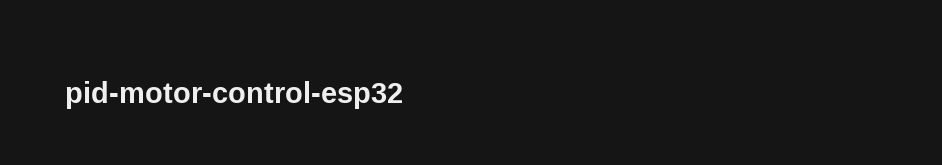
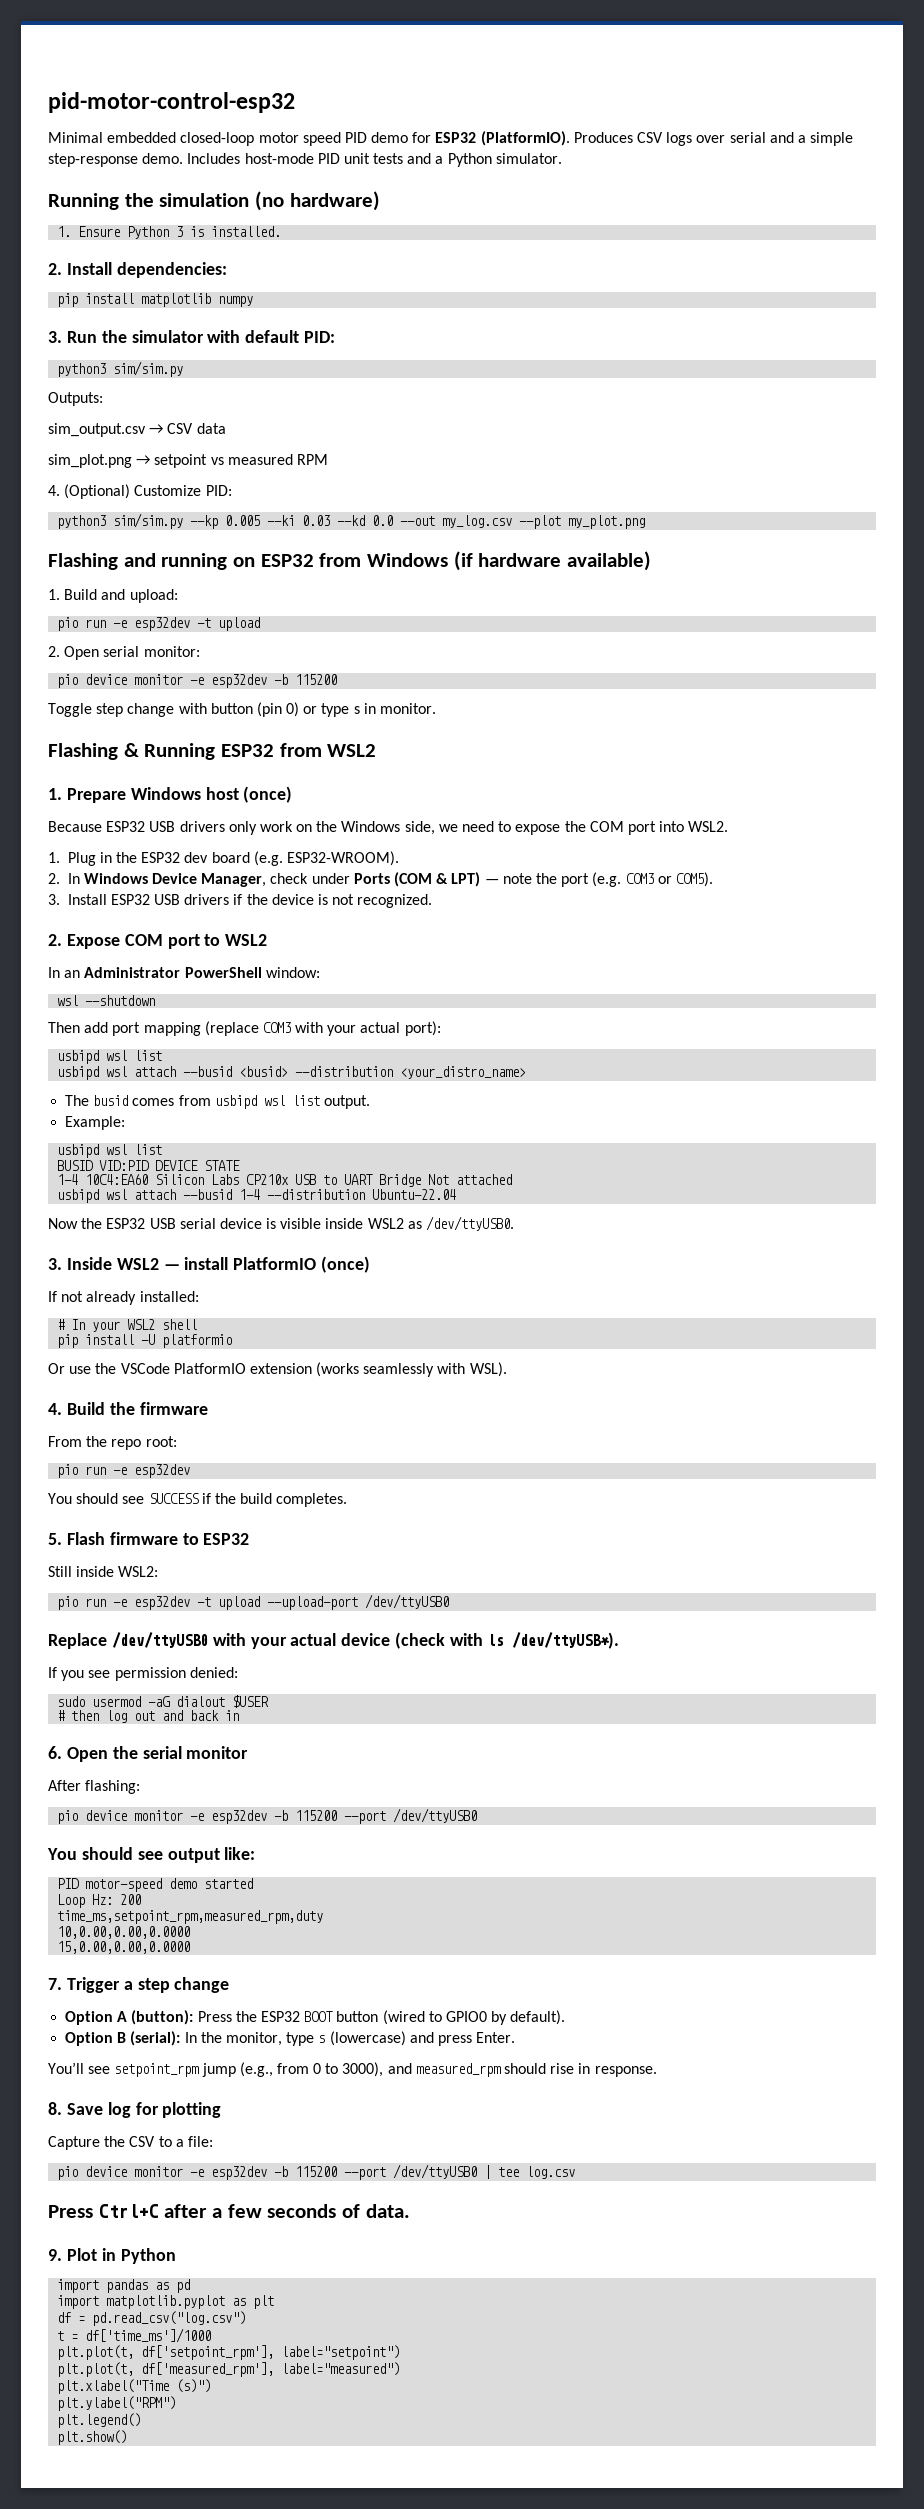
+ Minimal embedded closed-loop motor speed PID demo for ESP32 (PlatformIO). Produces CSV logs over serial and a simple step-response demo. Includes host-mode PID unit tests and a Python simulator.
+ Running the simulation (no hardware)
+ 1. Ensure Python 3 is installed.
+ 2. Install dependencies:
+ pip install matplotlib numpy
+ 3. Run the simulator with default PID:
+ python3 sim/sim.py
+ Outputs:
+ sim_output.csv → CSV data
+ sim_plot.png → setpoint vs measured RPM
+ 4. (Optional) Customize PID:
+ python3 sim/sim.py --kp 0.005 --ki 0.03 --kd 0.0 --out my_log.csv --plot my_plot.png
+ Flashing and running on ESP32 from Windows (if hardware available)
+ 1. Build and upload:
+ pio run -e esp32dev -t upload
+ 2. Open serial monitor:
+ pio device monitor -e esp32dev -b 115200
+ Toggle step change with button (pin 0) or type s in monitor.
+ Flashing & Running ESP32 from WSL2
+ 1. Prepare Windows host (once)
+ Because ESP32 USB drivers only work on the Windows side, we need to expose the COM port into WSL2.
+ 1. Plug in the ESP32 dev board (e.g. ESP32-WROOM).
+ 2. In Windows Device Manager, check under Ports (COM & LPT) — note the port (e.g. COM3 or COM5).
+ 3. Install ESP32 USB drivers if the device is not recognized.
+ 2. Expose COM port to WSL2
+ In an Administrator PowerShell window:
+ wsl --shutdown
+ Then add port mapping (replace COM3 with your actual port):
+ usbipd wsl list
+ usbipd wsl attach --busid <busid> --distribution <your_distro_name>
+ The busid comes from usbipd wsl list output.
+ Example:
+ usbipd wsl list
+ BUSID VID:PID DEVICE STATE
+ 1-4 10C4:EA60 Silicon Labs CP210x USB to UART Bridge Not attached
+ usbipd wsl attach --busid 1-4 --distribution Ubuntu-22.04
+ Now the ESP32 USB serial device is visible inside WSL2 as /dev/ttyUSB0.
+ 3. Inside WSL2 — install PlatformIO (once)
+ If not already installed:
+ # In your WSL2 shell
+ pip install -U platformio
+ Or use the VSCode PlatformIO extension (works seamlessly with WSL).
+ 4. Build the firmware
+ From the repo root:
+ pio run -e esp32dev
+ You should see SUCCESS if the build completes.
+ 5. Flash firmware to ESP32
+ Still inside WSL2:
+ pio run -e esp32dev -t upload --upload-port /dev/ttyUSB0
+ Replace /dev/ttyUSB0 with your actual device (check with ls /dev/ttyUSB*).
+ If you see permission denied:
+ sudo usermod -aG dialout $USER
+ # then log out and back in
+ 6. Open the serial monitor
+ After flashing:
+ pio device monitor -e esp32dev -b 115200 --port /dev/ttyUSB0
+ You should see output like:
+ PID motor-speed demo started
+ Loop Hz: 200
+ time_ms,setpoint_rpm,measured_rpm,duty
+ 10,0.00,0.00,0.0000
+ 15,0.00,0.00,0.0000
+ 7. Trigger a step change
+ Option A (button): Press the ESP32 BOOT button (wired to GPIO0 by default).
+ Option B (serial): In the monitor, type s (lowercase) and press Enter.
+ You’ll see setpoint_rpm jump (e.g., from 0 to 3000), and measured_rpm should rise in response.
+ 8. Save log for plotting
+ Capture the CSV to a file:
+ pio device monitor -e esp32dev -b 115200 --port /dev/ttyUSB0 | tee log.csv
+ Press Ctrl+C after a few seconds of data.
+ 9. Plot in Python
+ import pandas as pd
+ import matplotlib.pyplot as plt
+ df = pd.read_csv("log.csv")
+ t = df['time_ms']/1000
+ plt.plot(t, df['setpoint_rpm'], label="setpoint")
+ plt.plot(t, df['measured_rpm'], label="measured")
+ plt.xlabel("Time (s)")
+ plt.ylabel("RPM")
+ plt.legend()
+ plt.show()

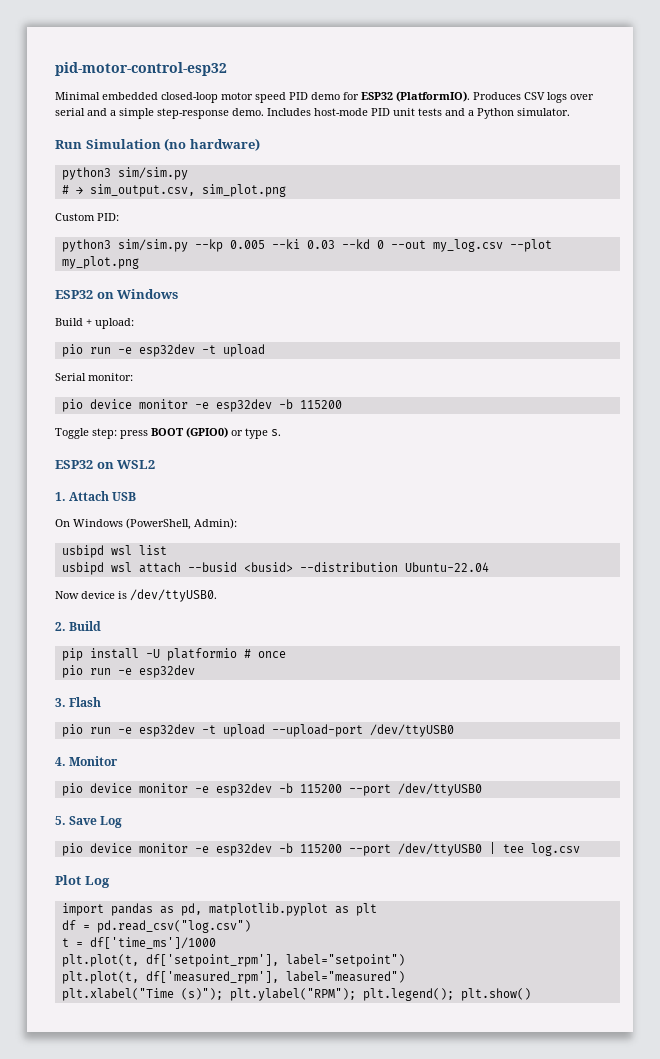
- Running the simulation (no hardware)
- 1. Ensure Python 3 is installed.
- 2. Install dependencies:
- pip install matplotlib numpy
- 3. Run the simulator with default PID:
+ Run Simulation (no hardware)
  python3 sim/sim.py
- Outputs:
- sim_output.csv → CSV data
- sim_plot.png → setpoint vs measured RPM
- 4. (Optional) Customize PID:
+ # → sim_output.csv, sim_plot.png
+ Custom PID:
- python3 sim/sim.py --kp 0.005 --ki 0.03 --kd 0.0 --out my_log.csv --plot my_plot.png
+ python3 sim/sim.py --kp 0.005 --ki 0.03 --kd 0 --out my_log.csv --plot my_plot.png
- Flashing and running on ESP32 from Windows (if hardware available)
- 1. Build and upload:
+ ESP32 on Windows
+ Build + upload:
- 2. Open serial monitor:
+ Serial monitor:
- Toggle step change with button (pin 0) or type s in monitor.
- Flashing & Running ESP32 from WSL2
- 1. Prepare Windows host (once)
- Because ESP32 USB drivers only work on the Windows side, we need to expose the COM port into WSL2.
- 1. Plug in the ESP32 dev board (e.g. ESP32-WROOM).
- 2. In Windows Device Manager, check under Ports (COM & LPT) — note the port (e.g. COM3 or COM5).
- 3. Install ESP32 USB drivers if the device is not recognized.
- 2. Expose COM port to WSL2
- In an Administrator PowerShell window:
- wsl --shutdown
- Then add port mapping (replace COM3 with your actual port):
+ Toggle step: press BOOT (GPIO0) or type s.
+ ESP32 on WSL2
+ 1. Attach USB
+ On Windows (PowerShell, Admin):
- usbipd wsl attach --busid <busid> --distribution <your_distro_name>
- The busid comes from usbipd wsl list output.
- Example:
- usbipd wsl list
- BUSID VID:PID DEVICE STATE
- 1-4 10C4:EA60 Silicon Labs CP210x USB to UART Bridge Not attached
- usbipd wsl attach --busid 1-4 --distribution Ubuntu-22.04
- Now the ESP32 USB serial device is visible inside WSL2 as /dev/ttyUSB0.
- 3. Inside WSL2 — install PlatformIO (once)
- If not already installed:
- # In your WSL2 shell
- pip install -U platformio
- Or use the VSCode PlatformIO extension (works seamlessly with WSL).
- 4. Build the firmware
- From the repo root:
+ usbipd wsl attach --busid <busid> --distribution Ubuntu-22.04
+ Now device is /dev/ttyUSB0.
+ 2. Build
+ pip install -U platformio # once
  pio run -e esp32dev
- You should see SUCCESS if the build completes.
- 5. Flash firmware to ESP32
- Still inside WSL2:
+ 3. Flash
- Replace /dev/ttyUSB0 with your actual device (check with ls /dev/ttyUSB*).
- If you see permission denied:
- sudo usermod -aG dialout $USER
- # then log out and back in
- 6. Open the serial monitor
- After flashing:
+ 4. Monitor
- You should see output like:
- PID motor-speed demo started
- Loop Hz: 200
- time_ms,setpoint_rpm,measured_rpm,duty
- 10,0.00,0.00,0.0000
- 15,0.00,0.00,0.0000
- 7. Trigger a step change
- Option A (button): Press the ESP32 BOOT button (wired to GPIO0 by default).
- Option B (serial): In the monitor, type s (lowercase) and press Enter.
- You’ll see setpoint_rpm jump (e.g., from 0 to 3000), and measured_rpm should rise in response.
- 8. Save log for plotting
- Capture the CSV to a file:
+ 5. Save Log
- Press Ctrl+C after a few seconds of data.
- 9. Plot in Python
+ Plot Log
- import pandas as pd
- import matplotlib.pyplot as plt
+ import pandas as pd, matplotlib.pyplot as plt
- plt.xlabel("Time (s)")
- plt.ylabel("RPM")
- plt.legend()
- plt.show()
+ plt.xlabel("Time (s)"); plt.ylabel("RPM"); plt.legend(); plt.show()

